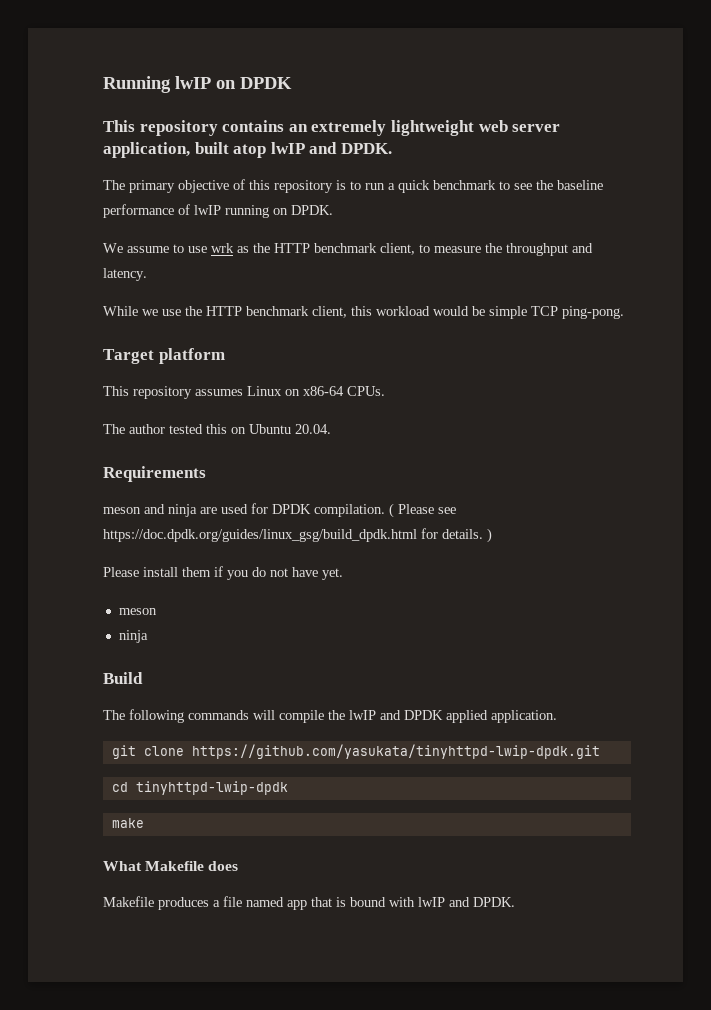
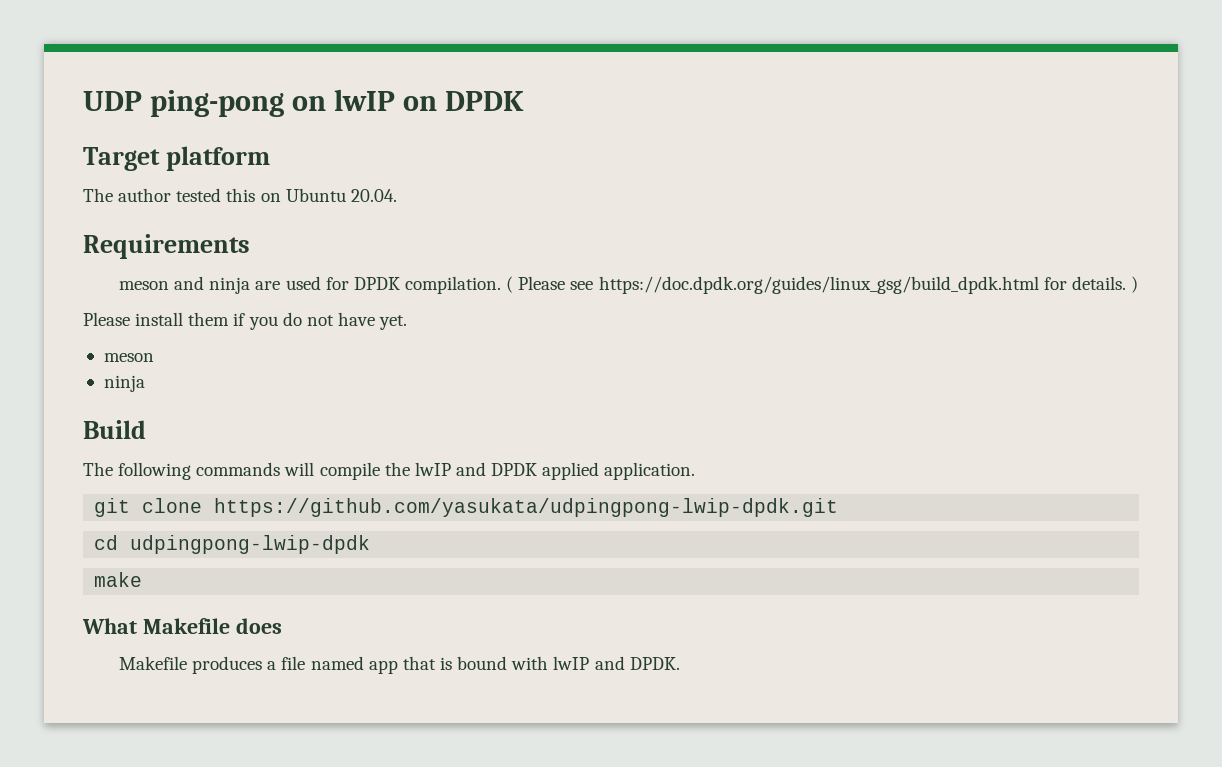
- Running lwIP on DPDK
+ UDP ping-pong on lwIP on DPDK
- This repository contains an extremely lightweight web server application, built atop lwIP and DPDK.
- The primary objective of this repository is to run a quick benchmark to see the baseline performance of lwIP running on DPDK.
- We assume to use wrk as the HTTP benchmark client, to measure the throughput and latency.
- While we use the HTTP benchmark client, this workload would be simple TCP ping-pong.
  Target platform
- This repository assumes Linux on x86-64 CPUs.
- git clone https://github.com/yasukata/tinyhttpd-lwip-dpdk.git
+ git clone https://github.com/yasukata/udpingpong-lwip-dpdk.git
- cd tinyhttpd-lwip-dpdk
+ cd udpingpong-lwip-dpdk

